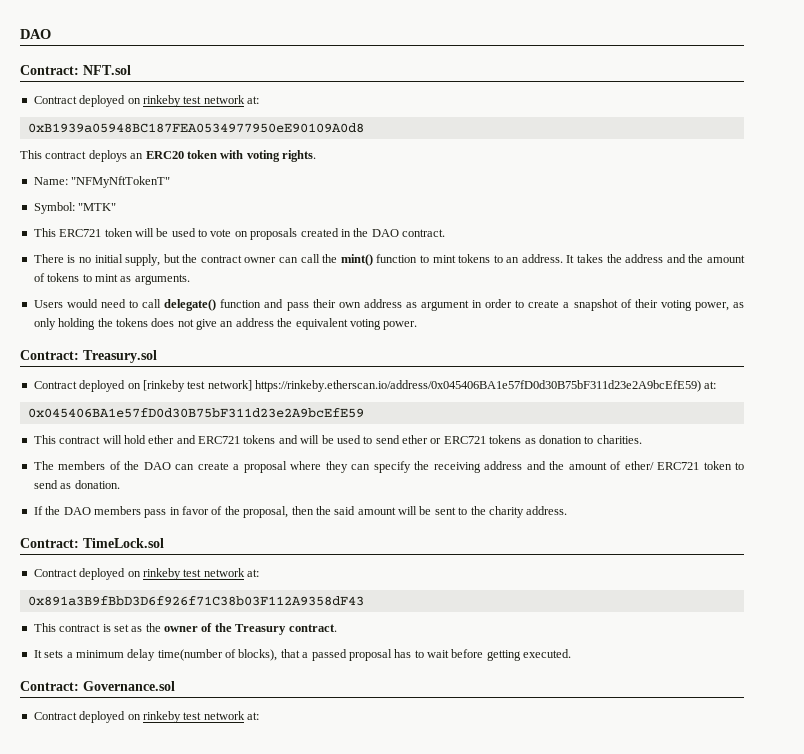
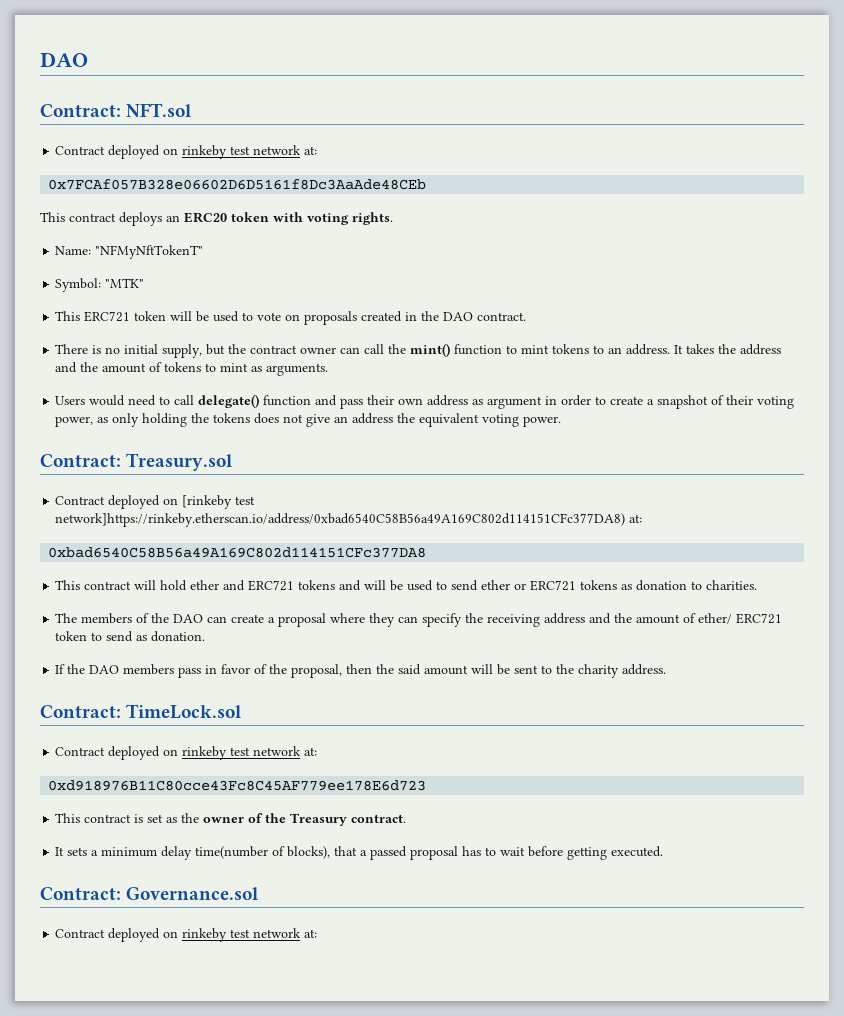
- 0xB1939a05948BC187FEA0534977950eE90109A0d8
+ 0x7FCAf057B328e06602D6D5161f8Dc3AaAde48CEb
- Contract deployed on [rinkeby test network] https://rinkeby.etherscan.io/address/0x045406BA1e57fD0d30B75bF311d23e2A9bcEfE59) at:
- 0x045406BA1e57fD0d30B75bF311d23e2A9bcEfE59
+ Contract deployed on [rinkeby test network]https://rinkeby.etherscan.io/address/0xbad6540C58B56a49A169C802d114151CFc377DA8) at:
+ 0xbad6540C58B56a49A169C802d114151CFc377DA8
- 0x891a3B9fBbD3D6f926f71C38b03F112A9358dF43
+ 0xd918976B11C80cce43Fc8C45AF779ee178E6d723

